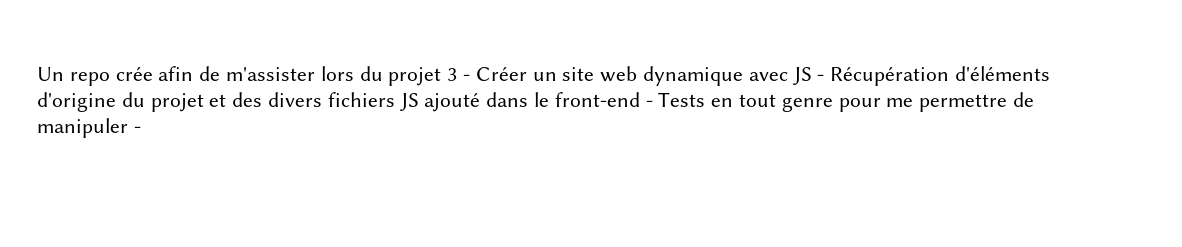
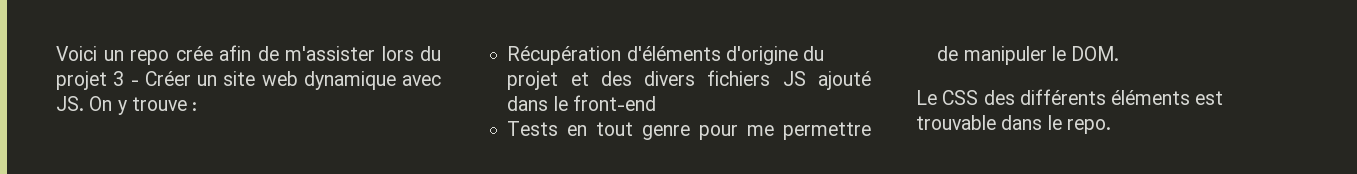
- Un repo crée afin de m'assister lors du projet 3 - Créer un site web dynamique avec JS - Récupération d'éléments d'origine du projet et des divers fichiers JS ajouté dans le front-end - Tests en tout genre pour me permettre de manipuler -
+ Voici un repo crée afin de m'assister lors du projet 3 - Créer un site web dynamique avec JS. On y trouve :
+ Récupération d'éléments d'origine du projet et des divers fichiers JS ajouté dans le front-end
+ Tests en tout genre pour me permettre de manipuler le DOM.
+ Le CSS des différents éléments est trouvable dans le repo.

